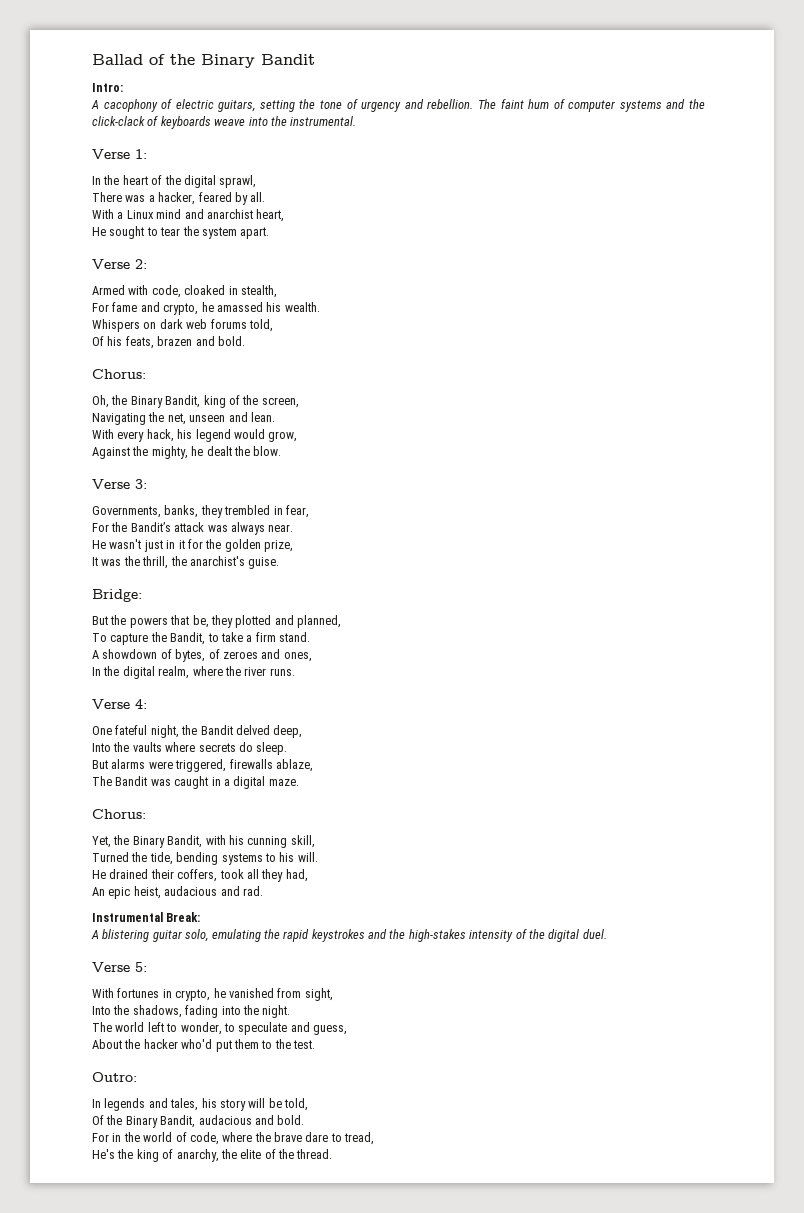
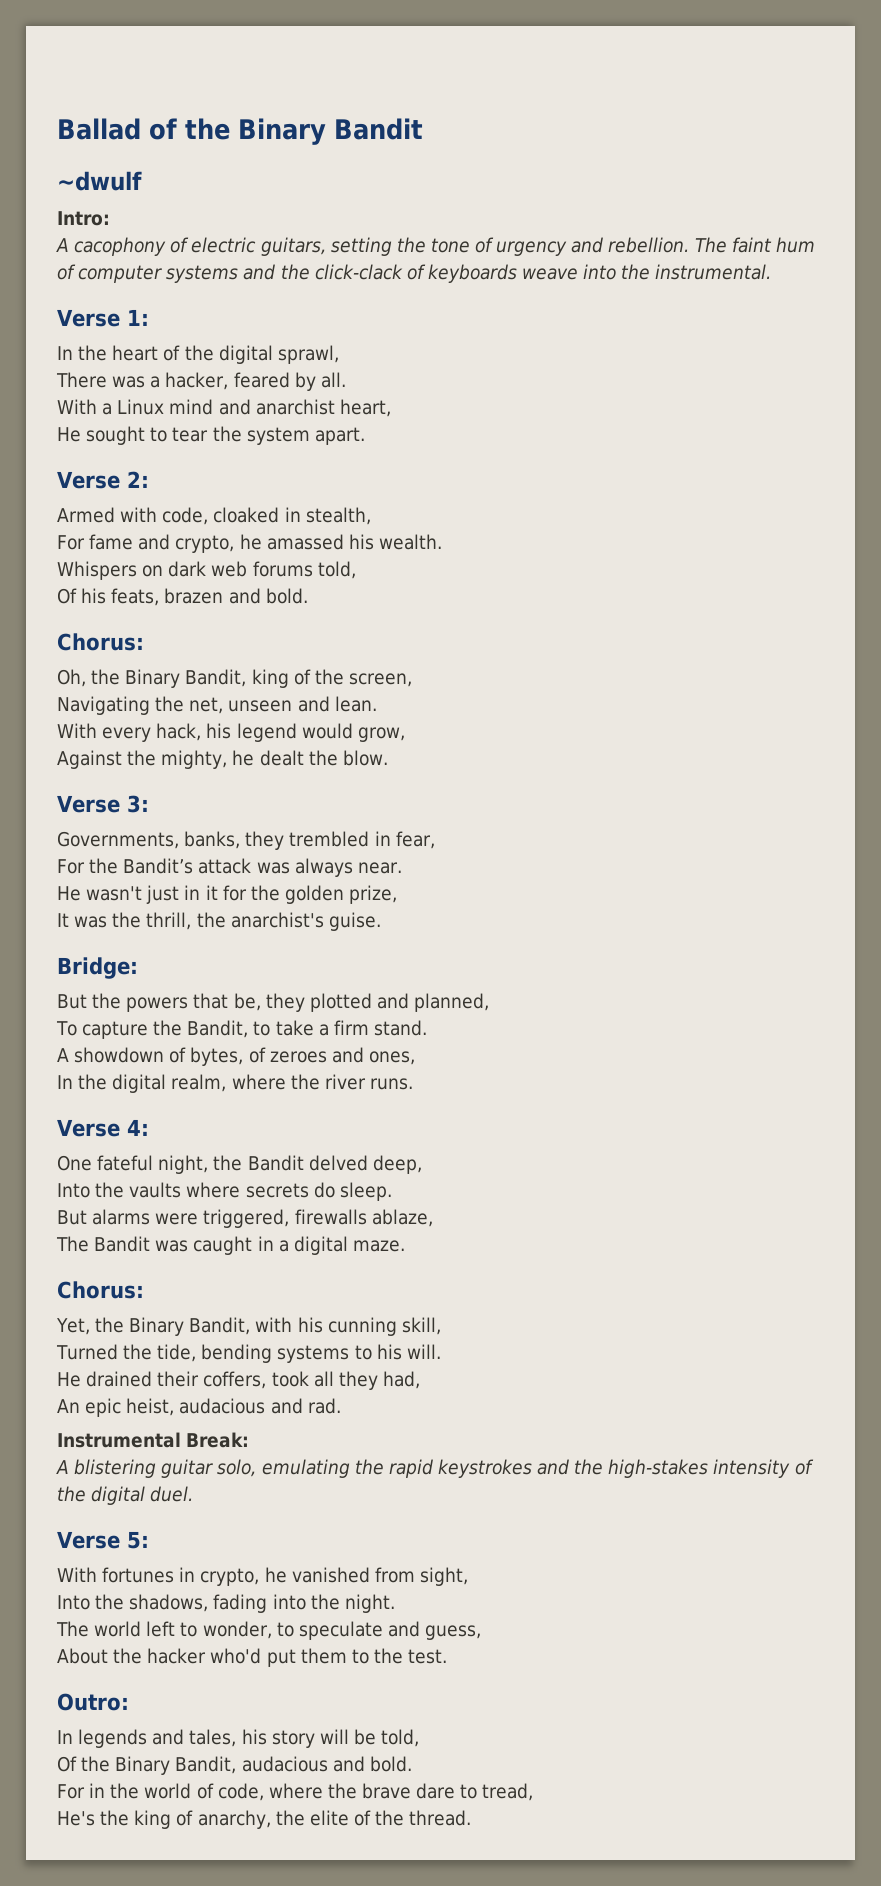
+ ~dwulf

